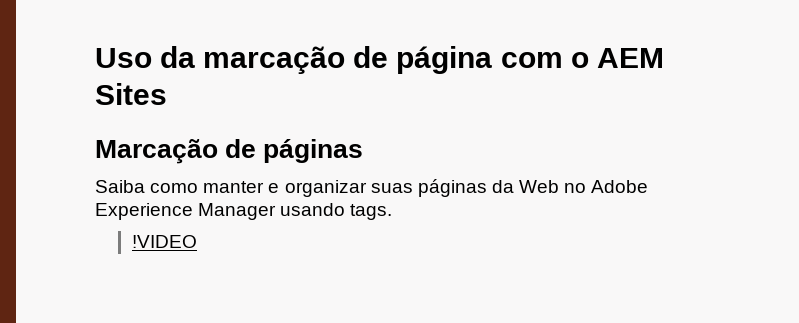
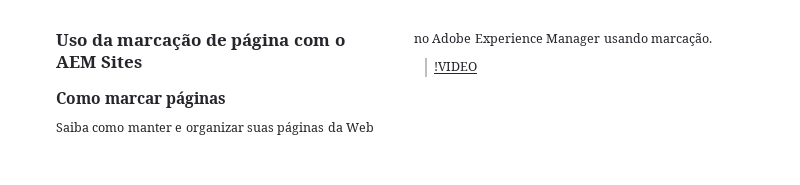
- Marcação de páginas
+ Como marcar páginas
- Saiba como manter e organizar suas páginas da Web no Adobe Experience Manager usando tags.
+ Saiba como manter e organizar suas páginas da Web no Adobe Experience Manager usando marcação.

